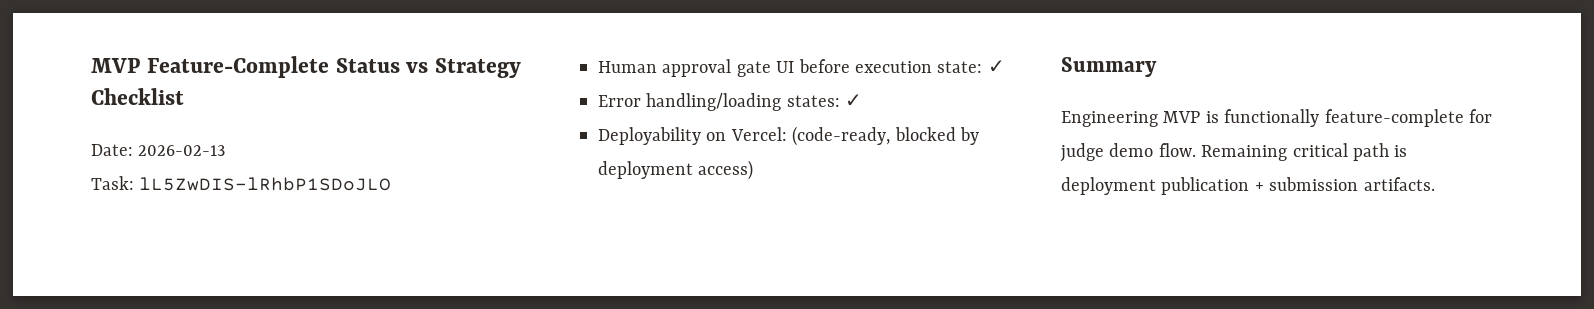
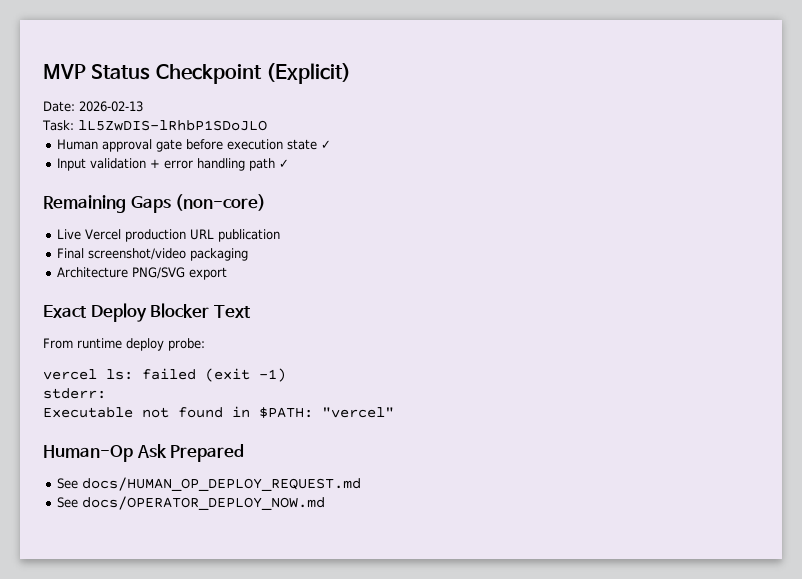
- MVP Feature-Complete Status vs Strategy Checklist
+ MVP Status Checkpoint (Explicit)
- Human approval gate UI before execution state: ✓
- Error handling/loading states: ✓
- Deployability on Vercel: (code-ready, blocked by deployment access)
- Summary
- Engineering MVP is functionally feature-complete for judge demo flow. Remaining critical path is deployment publication + submission artifacts.
+ Human approval gate before execution state ✓
+ Input validation + error handling path ✓
+ Remaining Gaps (non-core)
+ Live Vercel production URL publication
+ Final screenshot/video packaging
+ Architecture PNG/SVG export
+ Exact Deploy Blocker Text
+ From runtime deploy probe:
+ vercel ls: failed (exit -1)
+ stderr:
+ Executable not found in $PATH: "vercel"
+ Human-Op Ask Prepared
+ See docs/HUMAN_OP_DEPLOY_REQUEST.md
+ See docs/OPERATOR_DEPLOY_NOW.md

